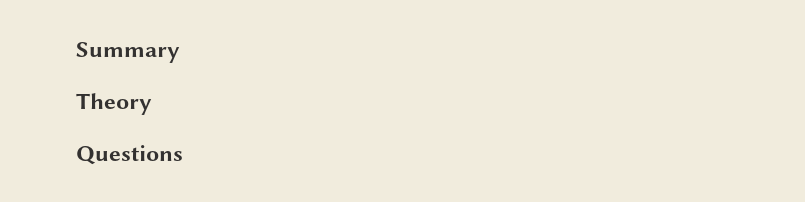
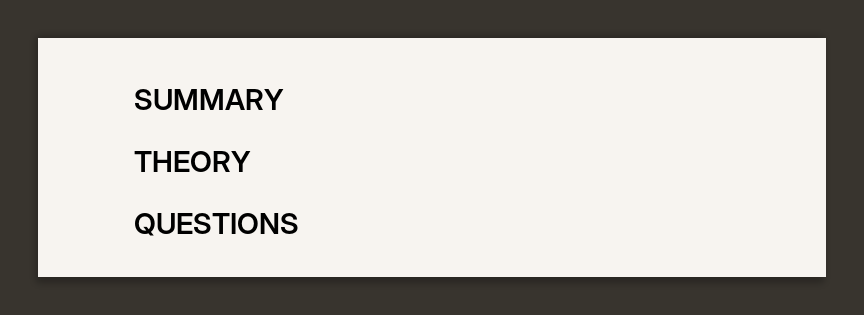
- Summary
- Theory
- Questions
+ SUMMARY
+ THEORY
+ QUESTIONS

